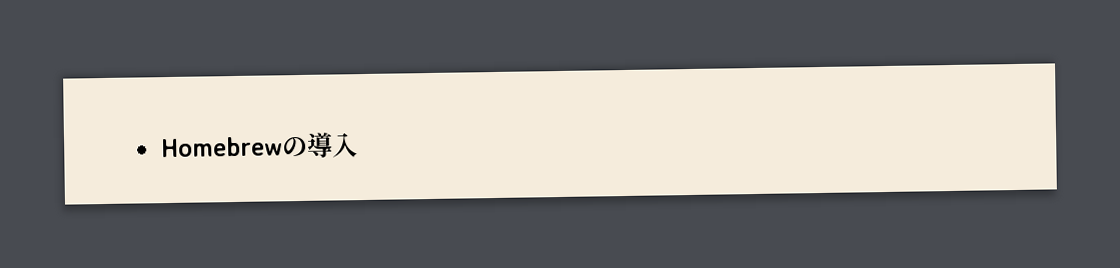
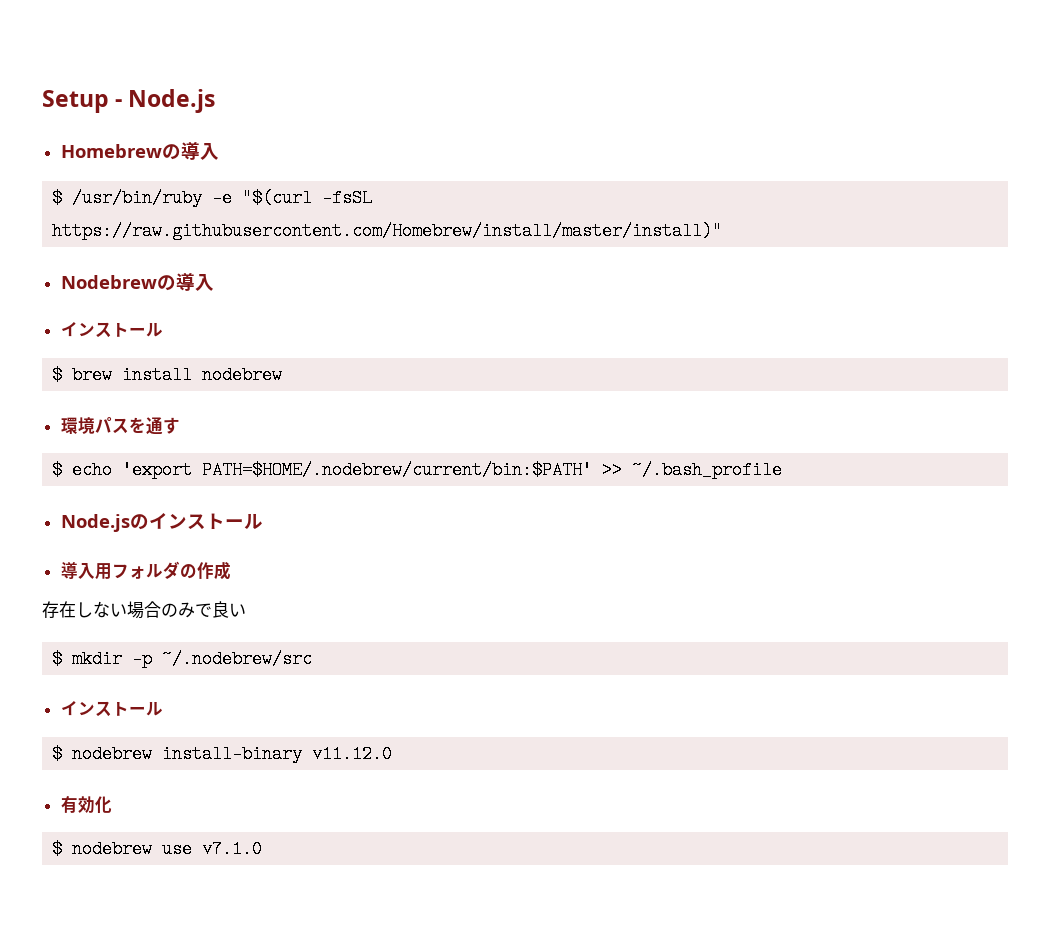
+ Setup - Node.js
+ $ /usr/bin/ruby -e "$(curl -fsSL https://raw.githubusercontent.com/Homebrew/install/master/install)"
+ Nodebrewの導入
+ インストール
+ $ brew install nodebrew
+ 環境パスを通す
+ $ echo 'export PATH=$HOME/.nodebrew/current/bin:$PATH' >> ~/.bash_profile
+ Node.jsのインストール
+ 導入用フォルダの作成
+ 存在しない場合のみで良い
+ $ mkdir -p ~/.nodebrew/src
+ インストール
+ $ nodebrew install-binary v11.12.0
+ 有効化
+ $ nodebrew use v7.1.0

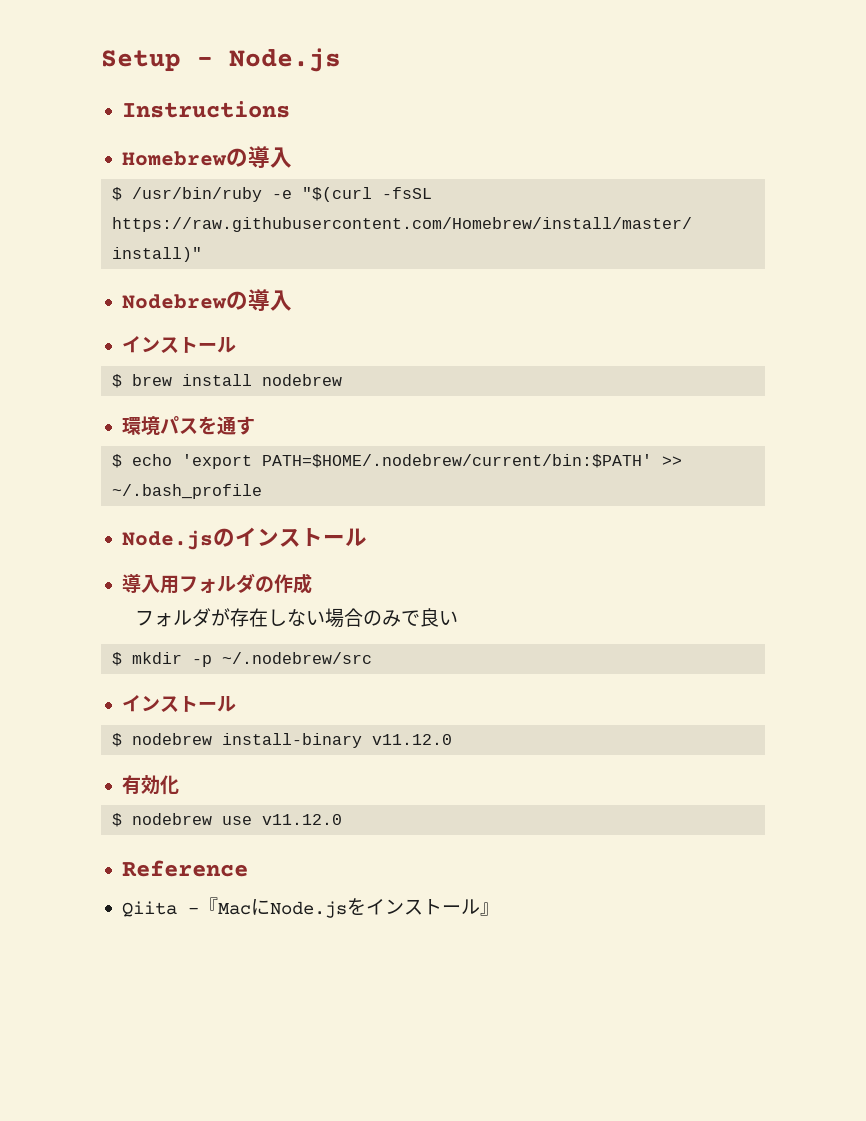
+ Instructions
- 存在しない場合のみで良い
+ フォルダが存在しない場合のみで良い
- $ nodebrew use v7.1.0
+ $ nodebrew use v11.12.0
+ Reference
+ Qiita -『MacにNode.jsをインストール』

